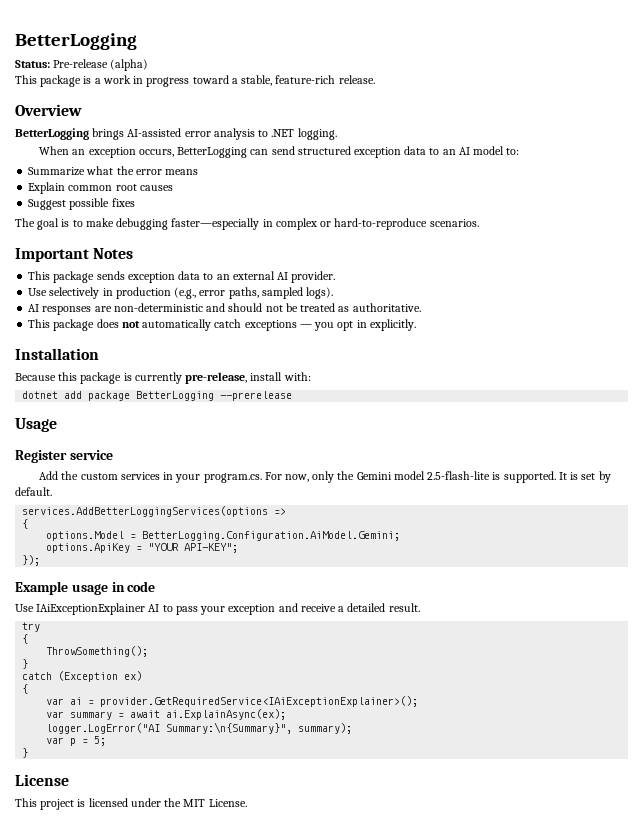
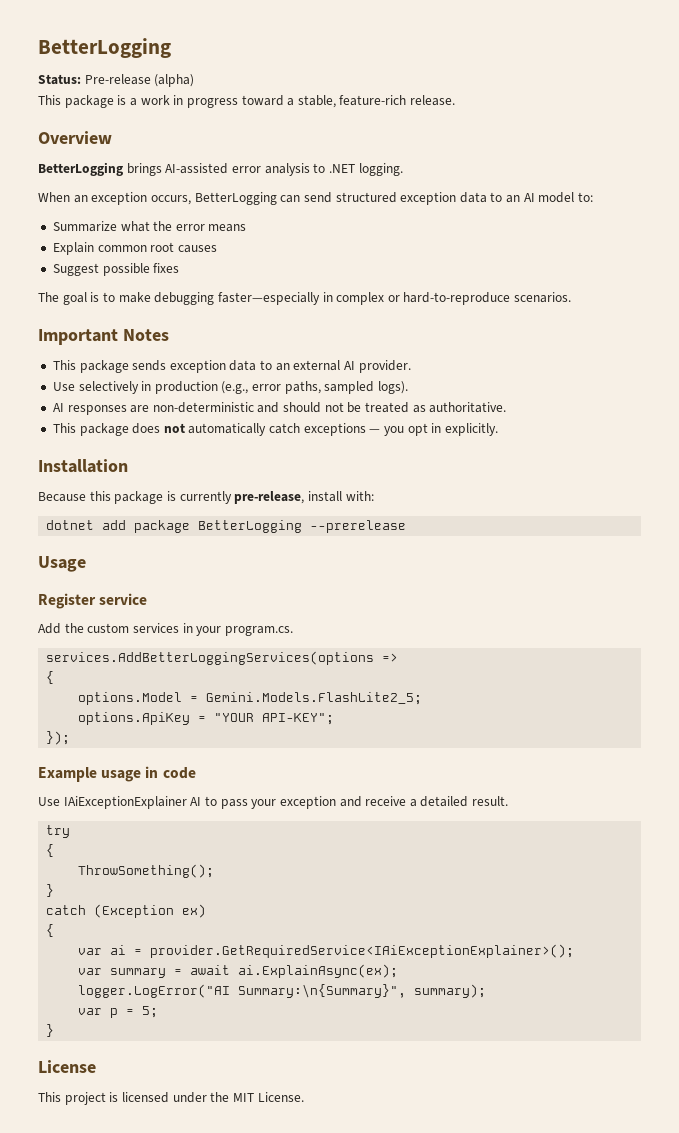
- Add the custom services in your program.cs. For now, only the Gemini model 2.5-flash-lite is supported. It is set by default.
+ Add the custom services in your program.cs.
- options.Model = BetterLogging.Configuration.AiModel.Gemini;
+ options.Model = Gemini.Models.FlashLite2_5;

